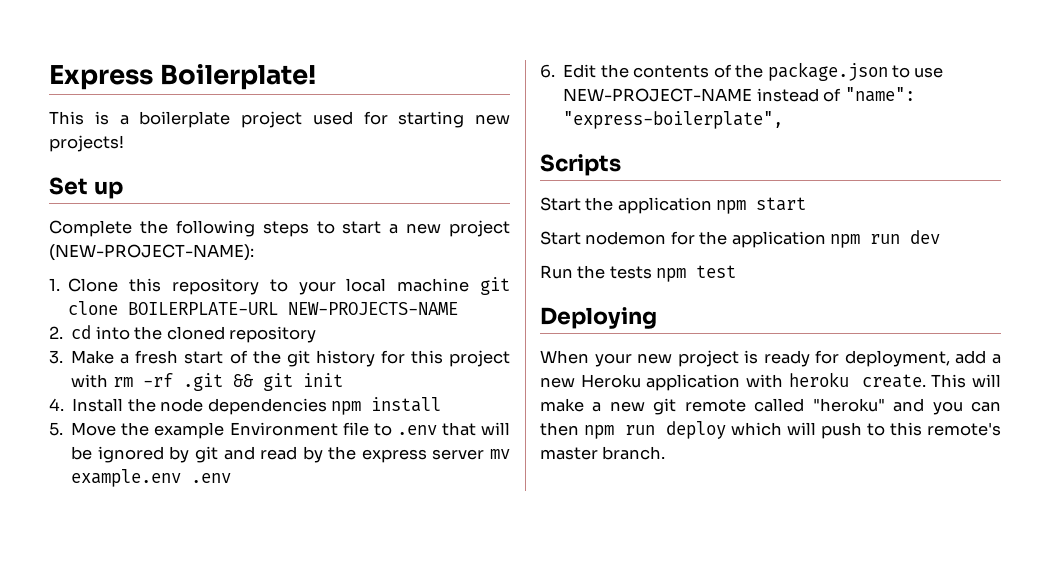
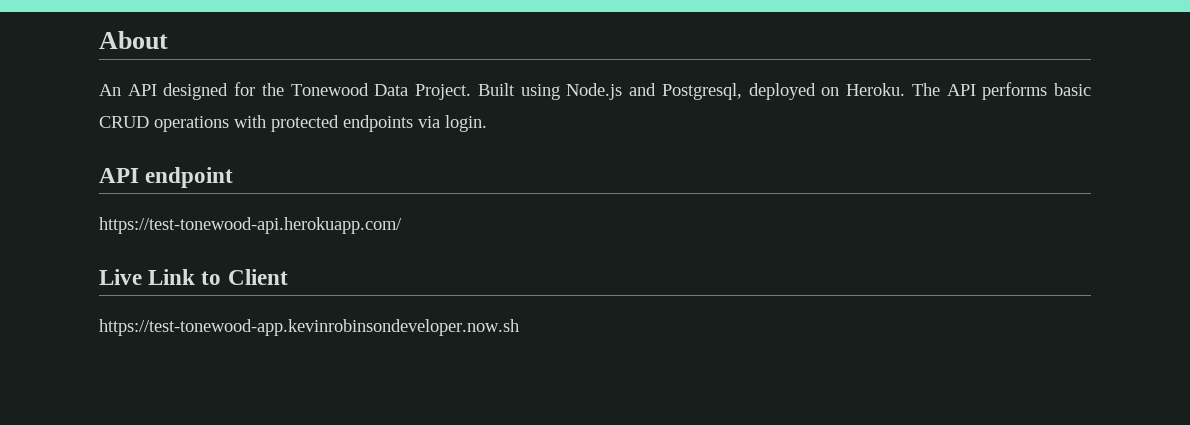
- Express Boilerplate!
- This is a boilerplate project used for starting new projects!
- Set up
- Complete the following steps to start a new project (NEW-PROJECT-NAME):
- 1. Clone this repository to your local machine git clone BOILERPLATE-URL NEW-PROJECTS-NAME
- 2. cd into the cloned repository
- 3. Make a fresh start of the git history for this project with rm -rf .git && git init
- 4. Install the node dependencies npm install
- 5. Move the example Environment file to .env that will be ignored by git and read by the express server mv example.env .env
- 6. Edit the contents of the package.json to use NEW-PROJECT-NAME instead of "name": "express-boilerplate",
- Scripts
- Start the application npm start
- Start nodemon for the application npm run dev
- Run the tests npm test
- Deploying
- When your new project is ready for deployment, add a new Heroku application with heroku create. This will make a new git remote called "heroku" and you can then npm run deploy which will push to this remote's master branch.
+ About
+ An API designed for the Tonewood Data Project. Built using Node.js and Postgresql, deployed on Heroku. The API performs basic CRUD operations with protected endpoints via login.
+ API endpoint
+ https://test-tonewood-api.herokuapp.com/
+ Live Link to Client
+ https://test-tonewood-app.kevinrobinsondeveloper.now.sh

